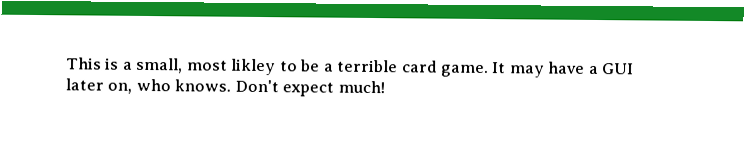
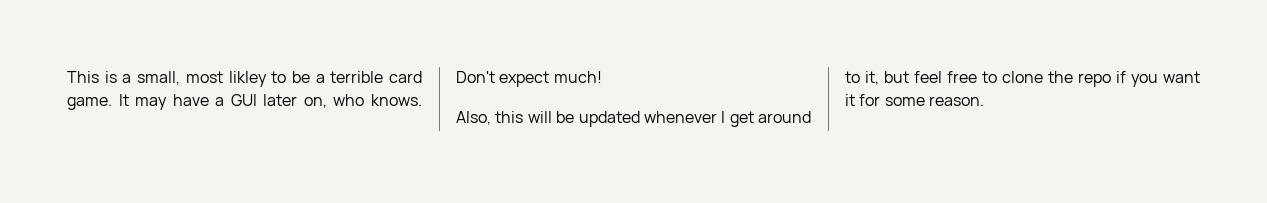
+ Also, this will be updated whenever I get around to it, but feel free to clone the repo if you want it for some reason.

